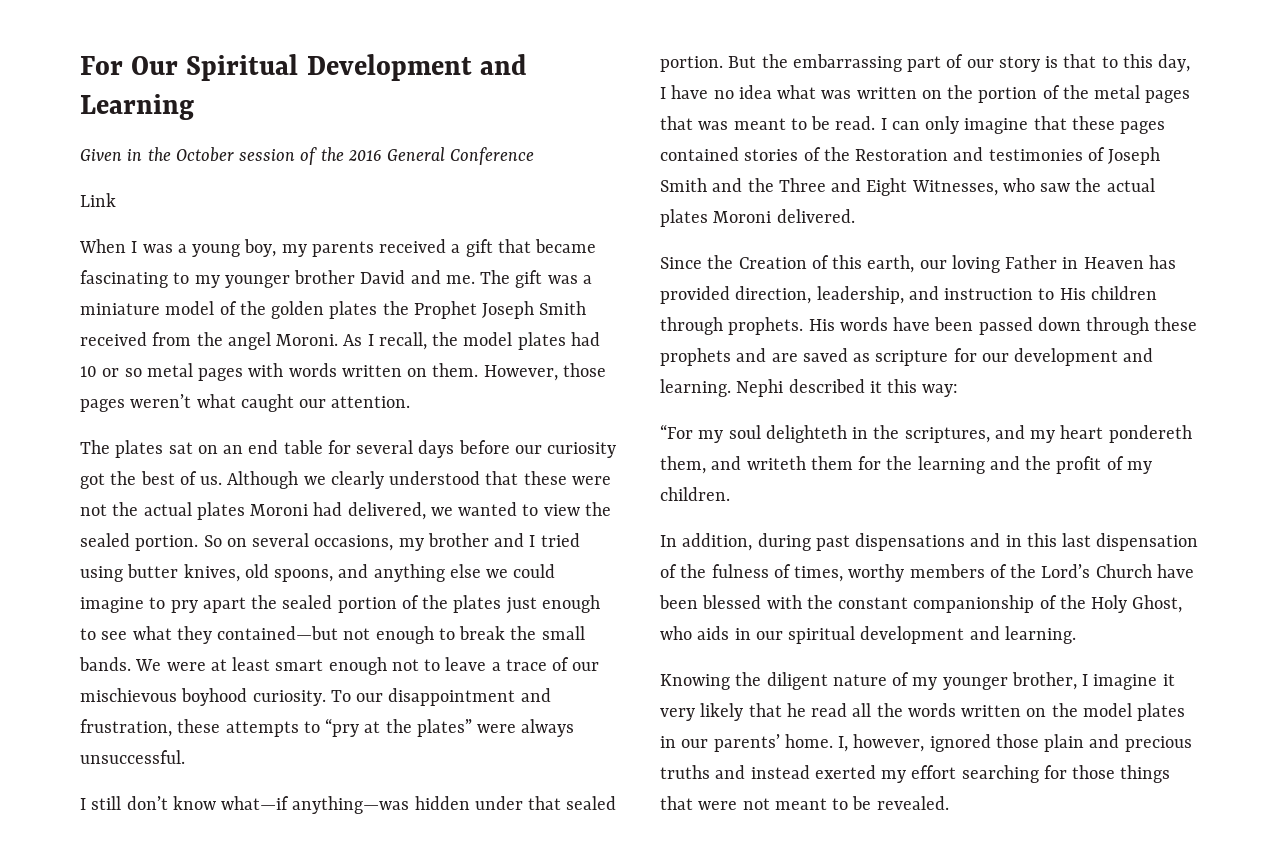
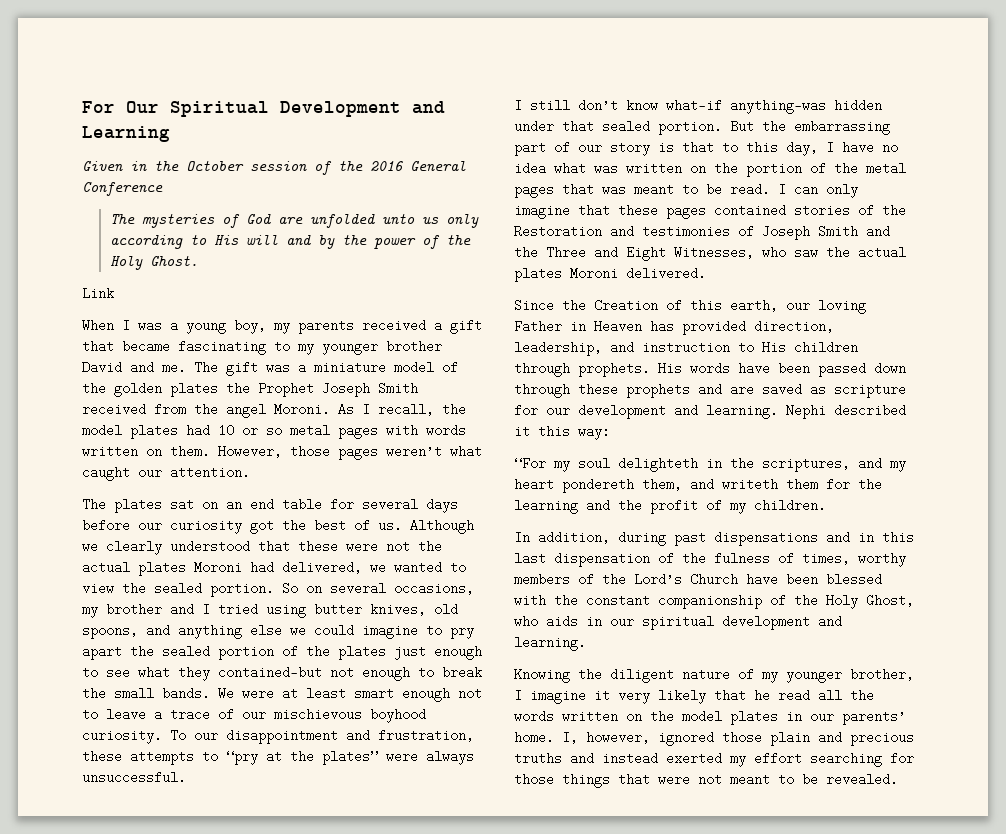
+ The mysteries of God are unfolded unto us only according to His will and by the power of the Holy Ghost.

